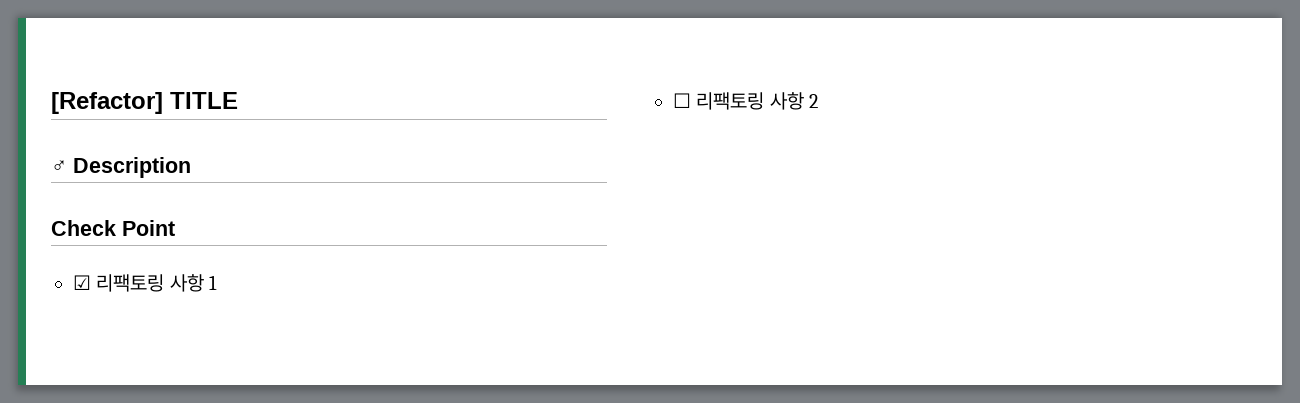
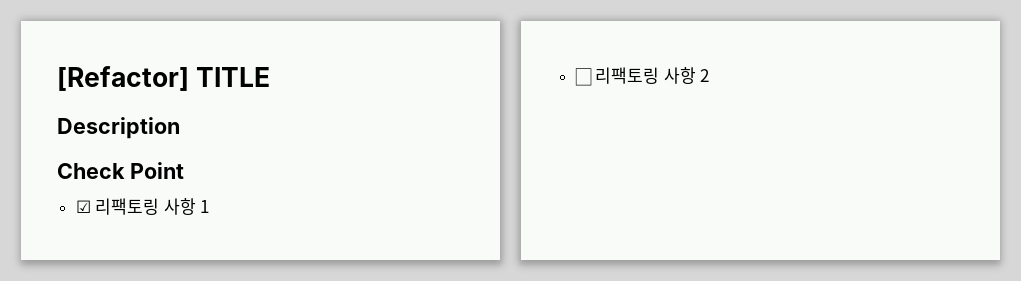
- ♂ Description
+ Description

